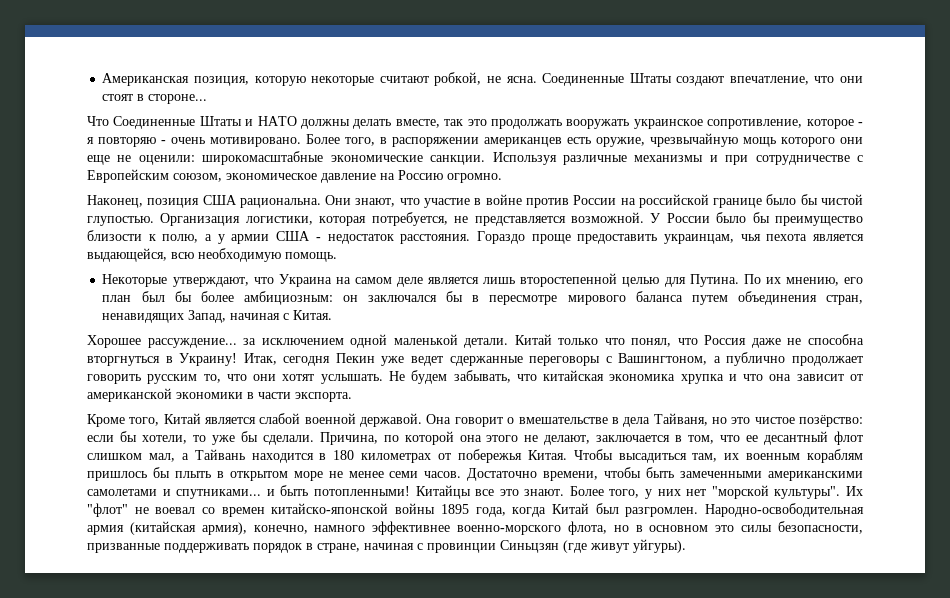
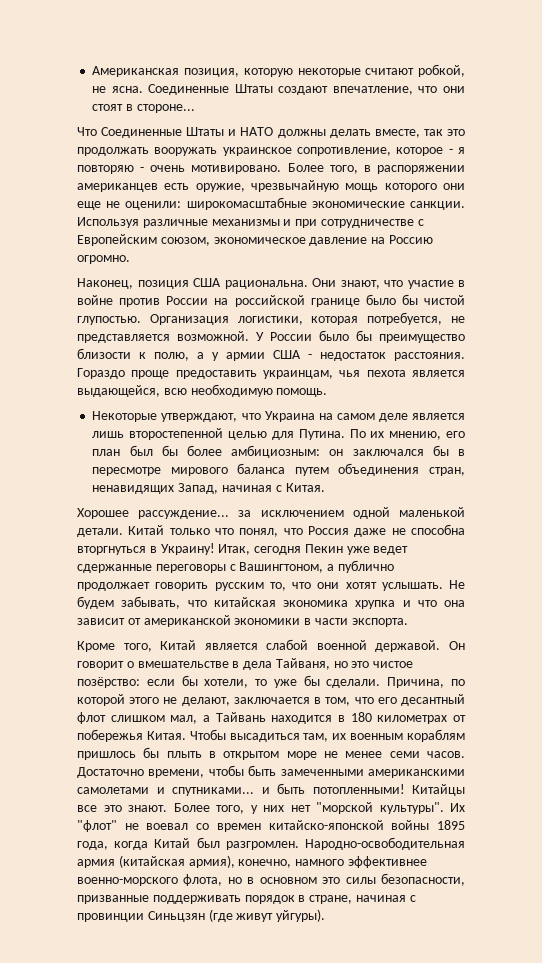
- Она говорит о вмешательстве в дела Тайваня, но это чистое позёрство: если бы хотели, то уже бы сделали.
+ Он говорит о вмешательстве в дела Тайваня, но это чистое позёрство: если бы хотели, то уже бы сделали.
- Причина, по которой она этого не делают, заключается в том, что ее десантный флот слишком мал, а Тайвань находится в 180 километрах от побережья Китая.
+ Причина, по которой этого не делают, заключается в том, что eго десантный флот слишком мал, а Тайвань находится в 180 километрах от побережья Китая.

